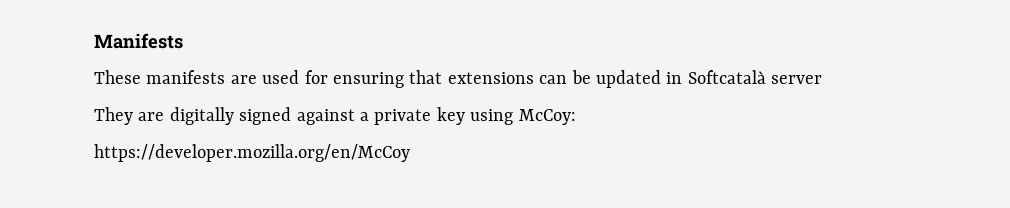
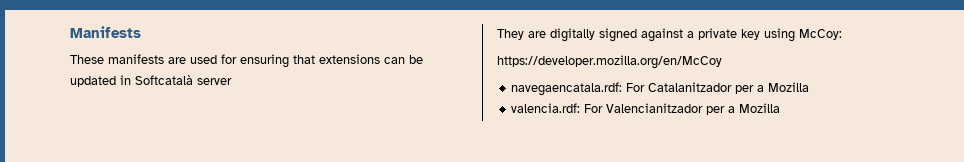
+ navegaencatala.rdf: For Catalanitzador per a Mozilla
+ valencia.rdf: For Valencianitzador per a Mozilla

